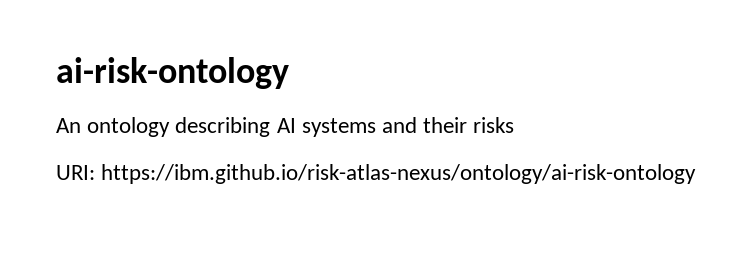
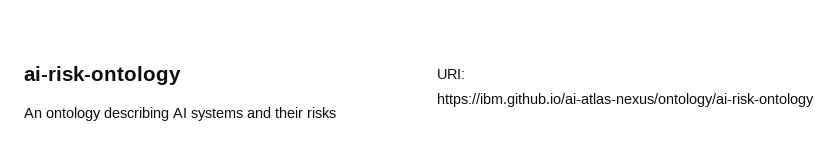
- URI: https://ibm.github.io/risk-atlas-nexus/ontology/ai-risk-ontology
+ URI: https://ibm.github.io/ai-atlas-nexus/ontology/ai-risk-ontology

